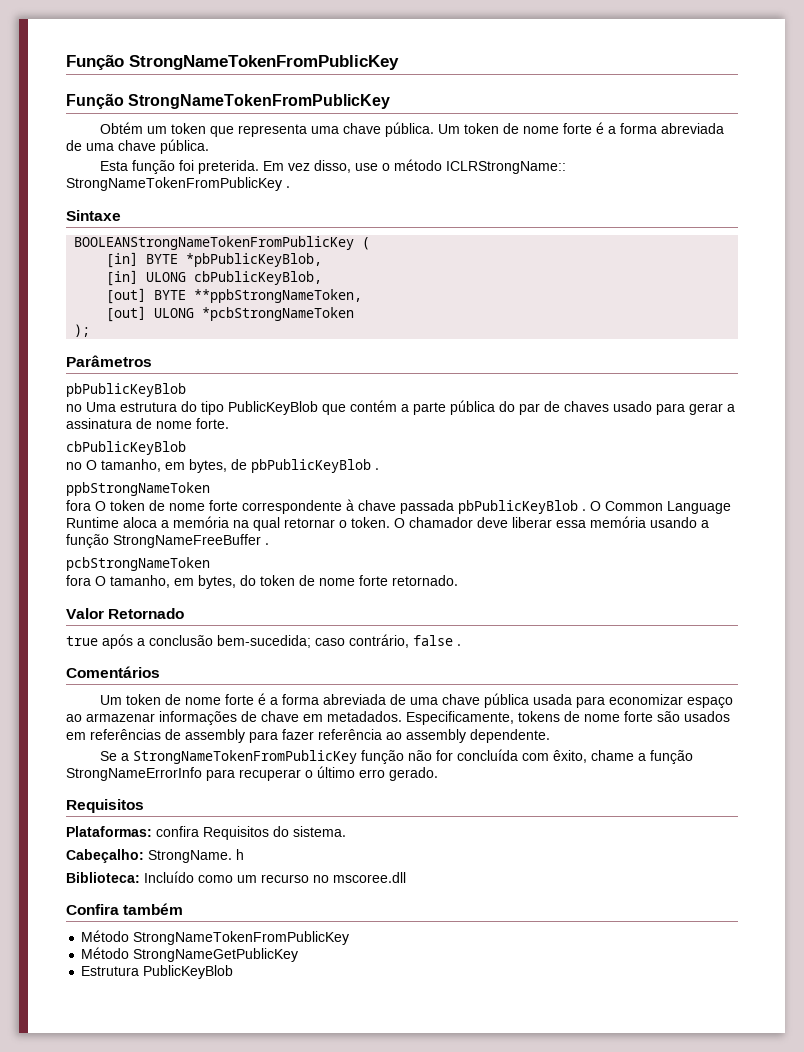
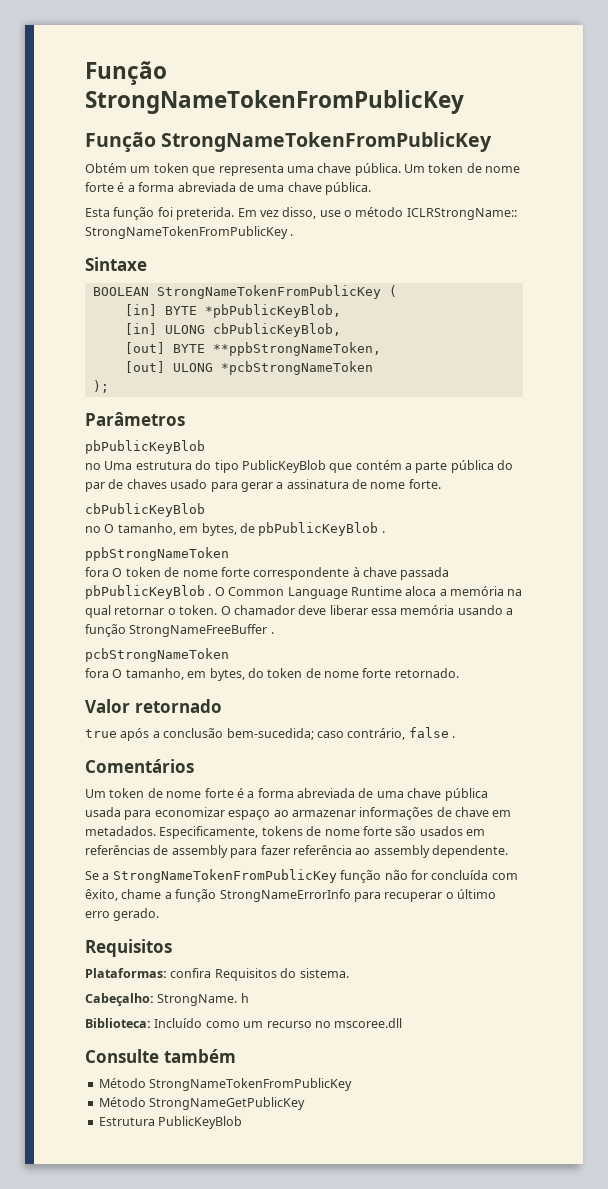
- BOOLEANStrongNameTokenFromPublicKey (
+ BOOLEAN StrongNameTokenFromPublicKey (
- Valor Retornado
+ Valor retornado
- Confira também
+ Consulte também

